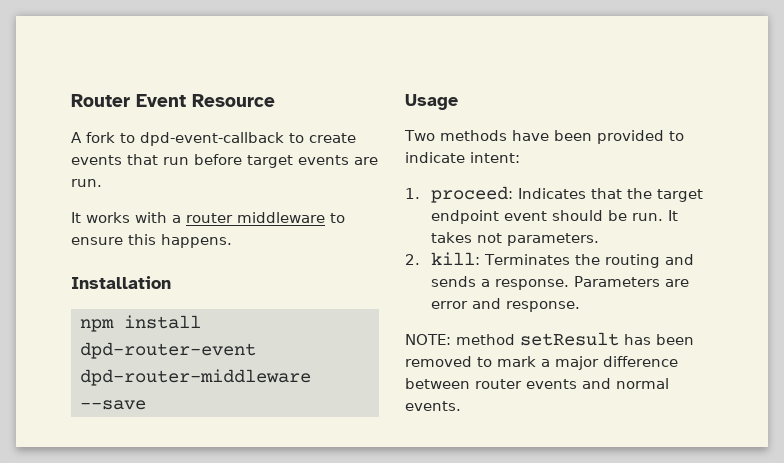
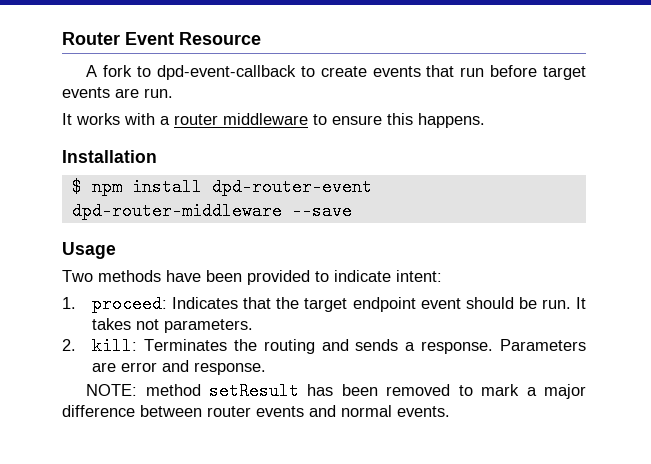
- npm install dpd-router-event dpd-router-middleware --save
+ $ npm install dpd-router-event dpd-router-middleware --save

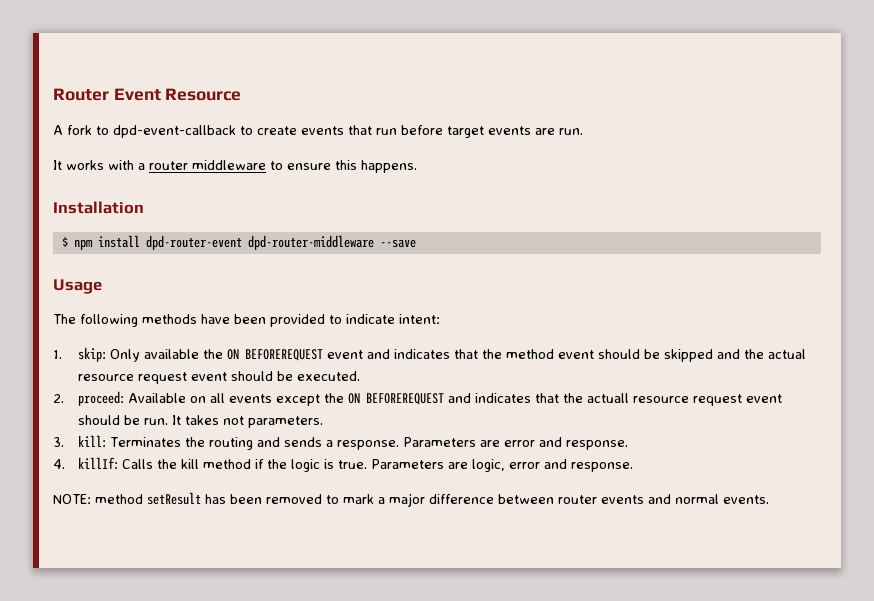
- Two methods have been provided to indicate intent:
+ The following methods have been provided to indicate intent:
- 1. proceed: Indicates that the target endpoint event should be run.
+ 1. skip: Only available the ON BEFOREREQUEST event and indicates that the method event should be skipped and the actual resource request event should be executed.
+ 2. proceed: Available on all events except the ON BEFOREREQUEST and indicates that the actuall resource request event should be run.
- 2. kill: Terminates the routing and sends a response.
+ 3. kill: Terminates the routing and sends a response.
+ 4. killIf: Calls the kill method if the logic is true. Parameters are logic, error and response.

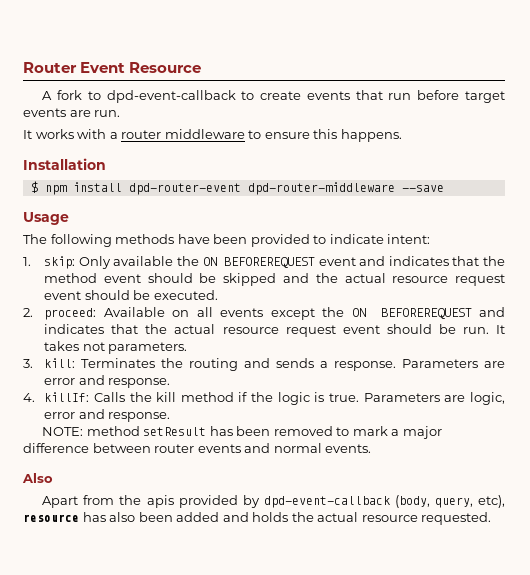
- 2. proceed: Available on all events except the ON BEFOREREQUEST and indicates that the actuall resource request event should be run.
+ 2. proceed: Available on all events except the ON BEFOREREQUEST and indicates that the actual resource request event should be run.
+ Also
+ Apart from the apis provided by dpd-event-callback (body, query, etc), resource has also been added and holds the actual resource requested.

